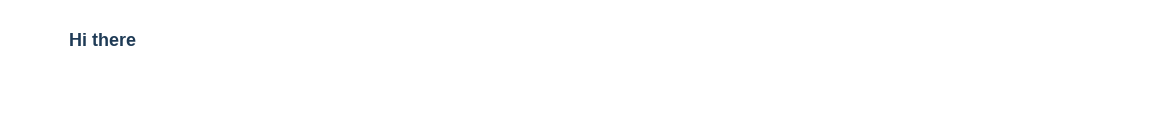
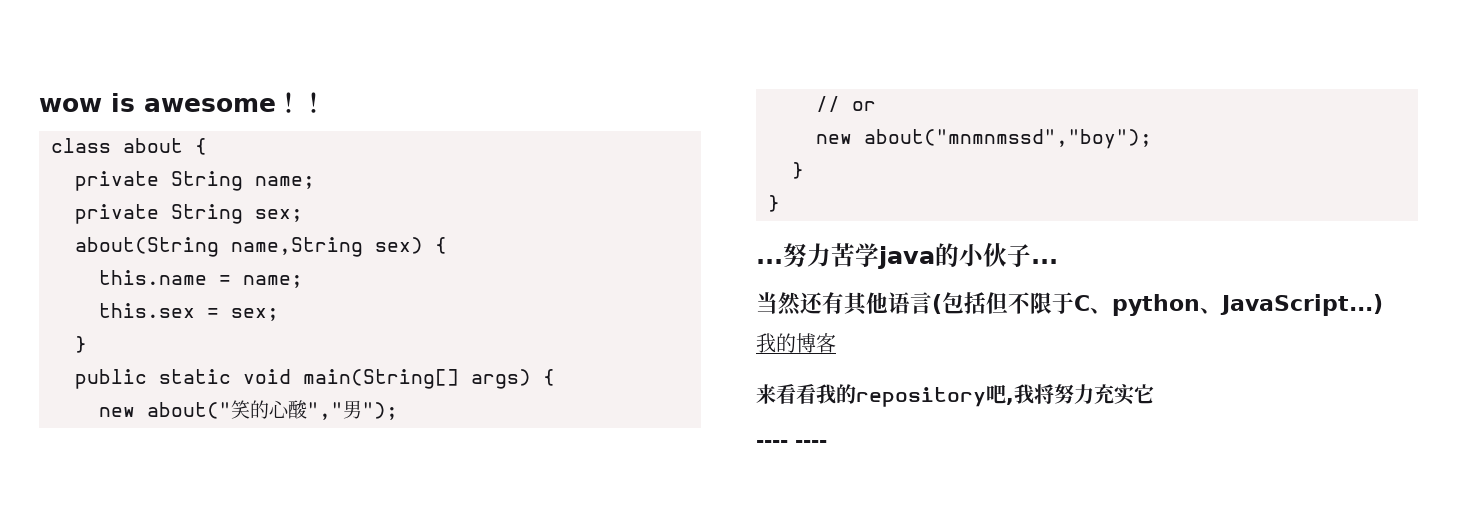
- Hi there
+ wow is awesome！！
+ class about {
+ private String name;
+ private String sex;
+ about(String name,String sex) {
+ this.name = name;
+ this.sex = sex;
+ }
+ public static void main(String[] args) {
+ new about("笑的心酸","男");
+ // or
+ new about("mnmnmssd","boy");
+ }
+ }
+ ...努力苦学java的小伙子...
+ 当然还有其他语言(包括但不限于C、python、JavaScript...)
+ 我的博客
+ 来看看我的repository吧,我将努力充实它
+ ---- ----

